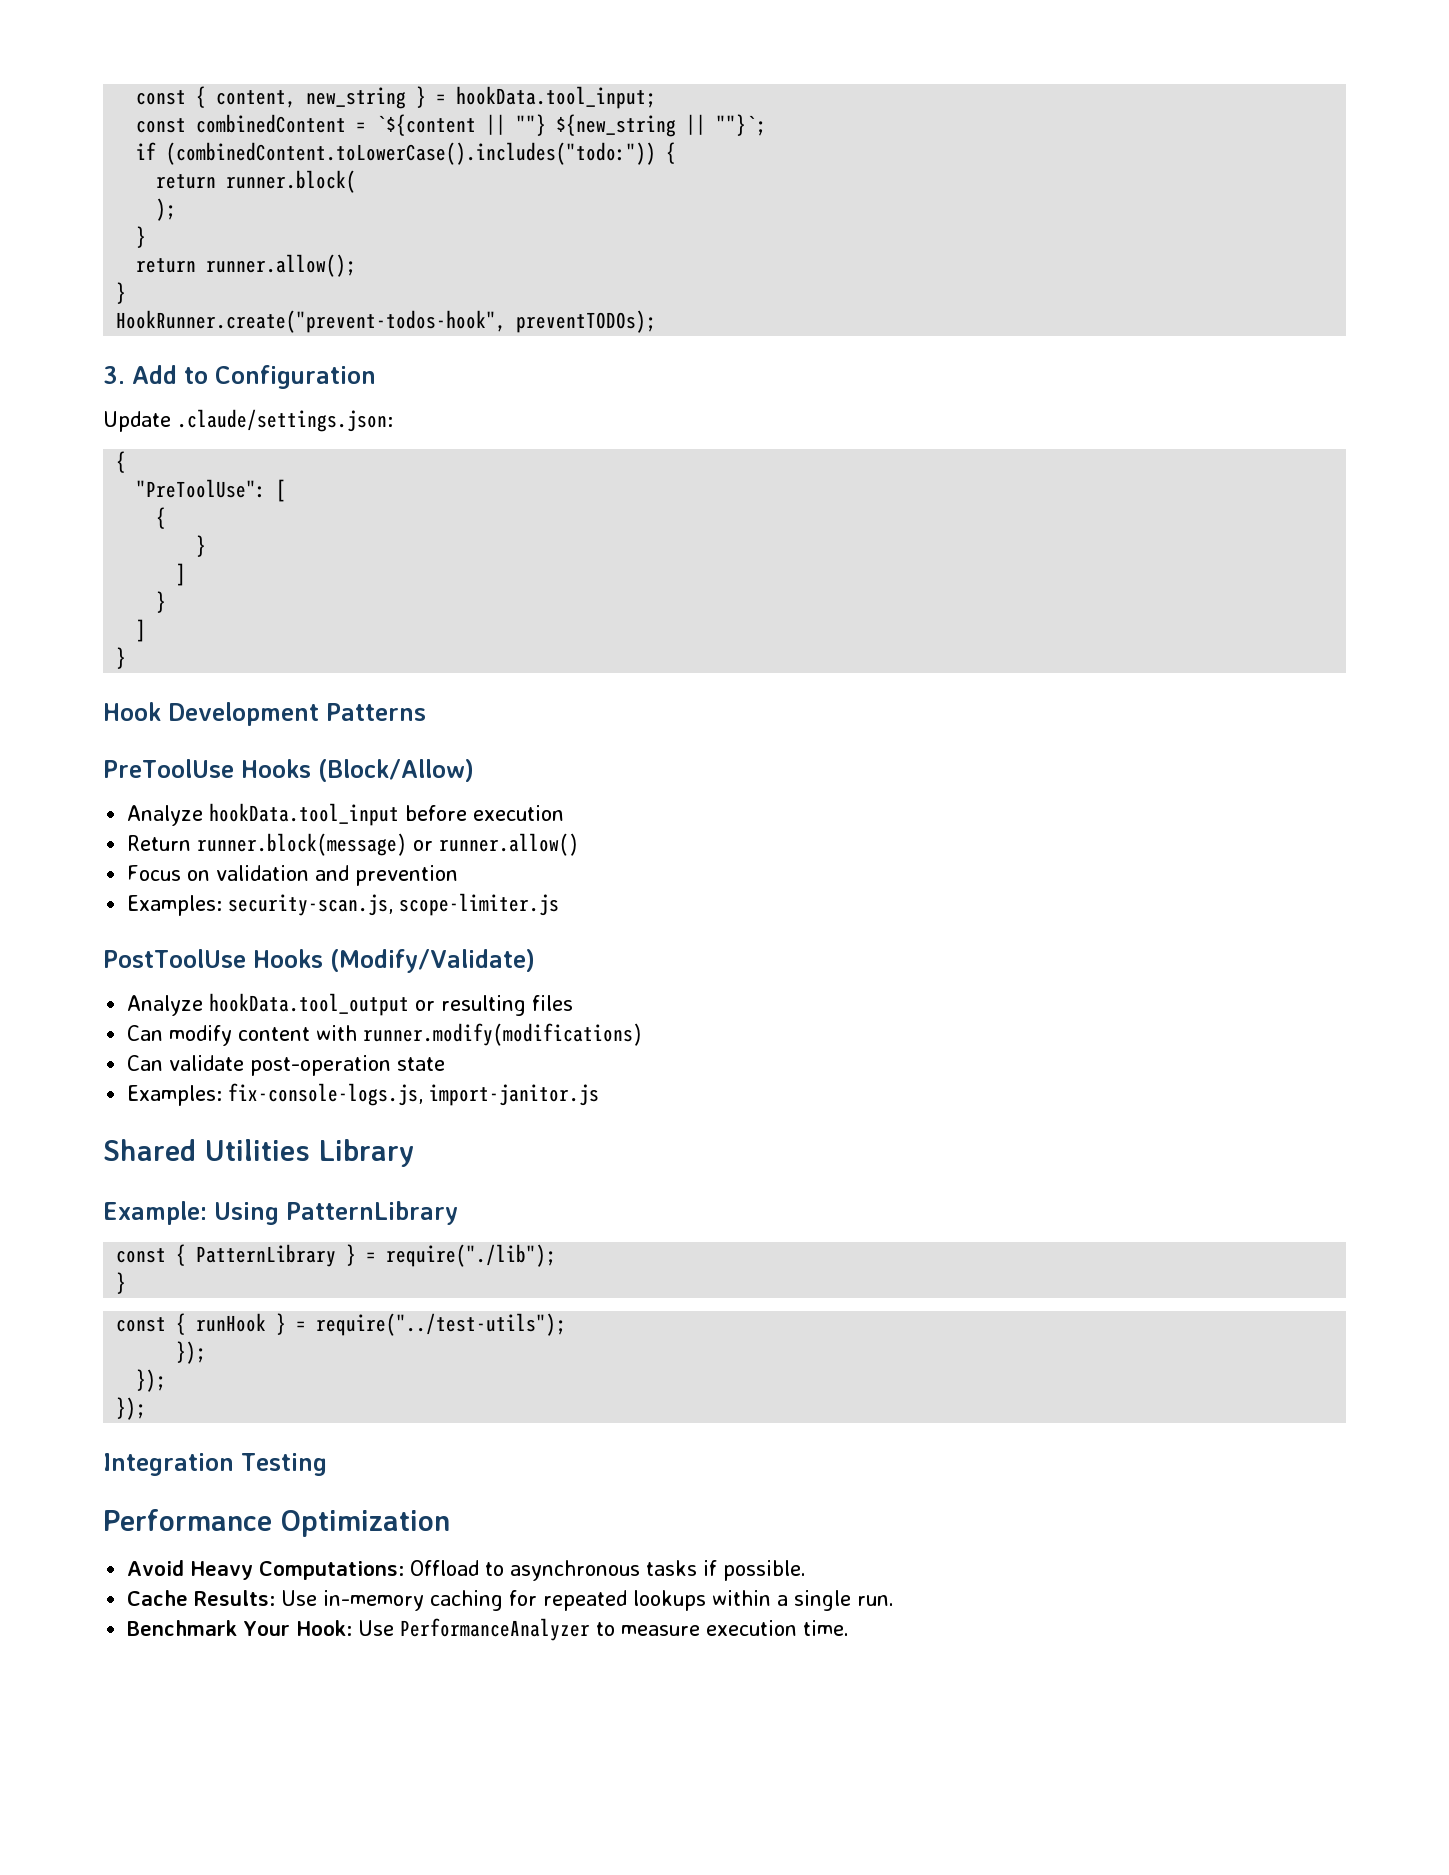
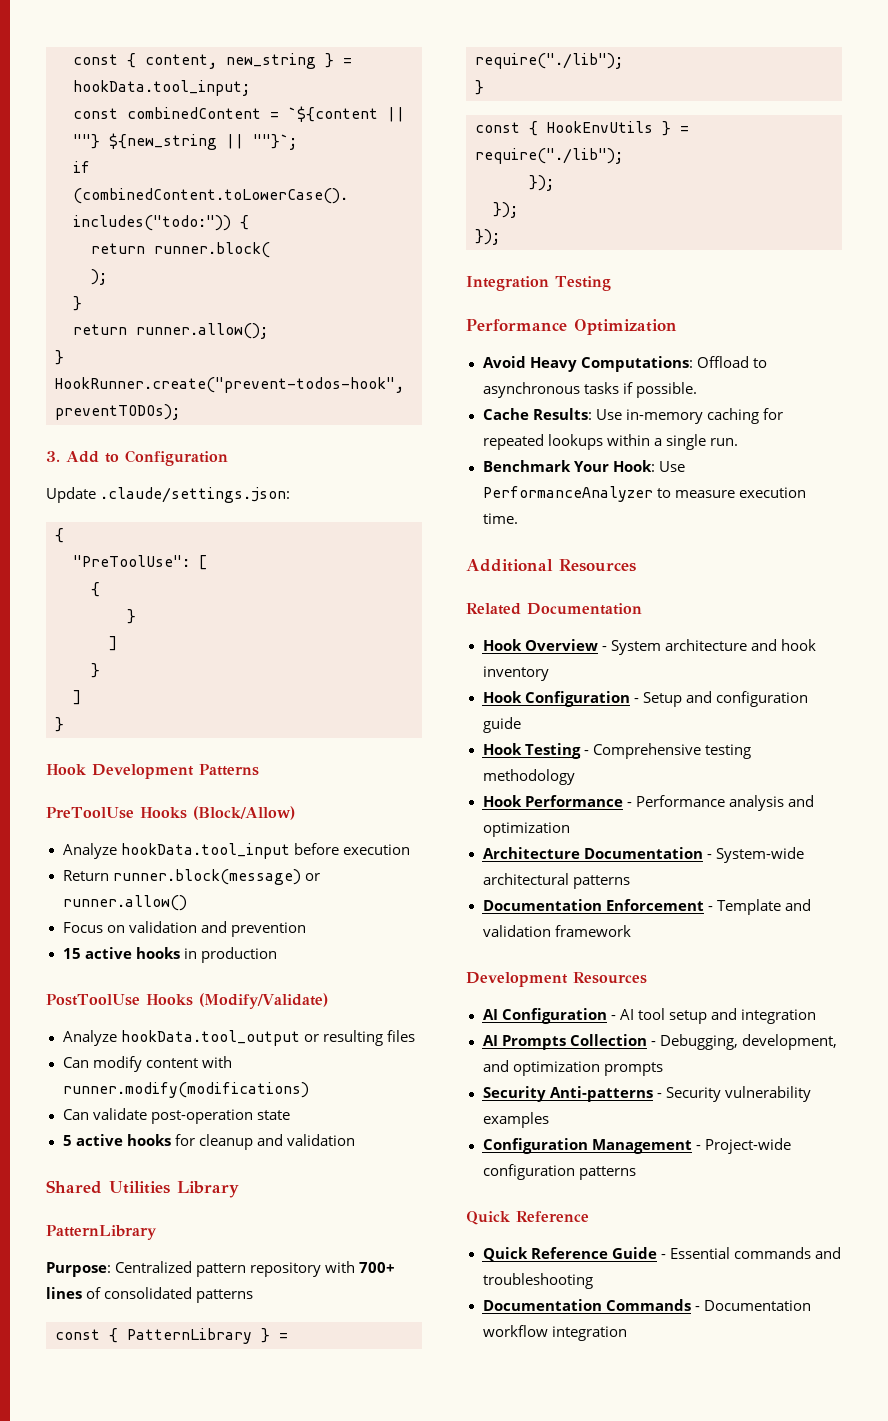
- Examples: security-scan.js, scope-limiter.js
+ 15 active hooks in production
- Examples: fix-console-logs.js, import-janitor.js
+ 5 active hooks for cleanup and validation
  Shared Utilities Library
- Example: Using PatternLibrary
+ PatternLibrary
+ Purpose: Centralized pattern repository with 700+ lines of consolidated patterns
- const { runHook } = require("../test-utils");
+ const { HookEnvUtils } = require("./lib");
+ Additional Resources
+ Related Documentation
+ Hook Overview - System architecture and hook inventory
+ Hook Configuration - Setup and configuration guide
+ Hook Testing - Comprehensive testing methodology
+ Hook Performance - Performance analysis and optimization
+ Architecture Documentation - System-wide architectural patterns
+ Documentation Enforcement - Template and validation framework
+ Development Resources
+ AI Configuration - AI tool setup and integration
+ AI Prompts Collection - Debugging, development, and optimization prompts
+ Security Anti-patterns - Security vulnerability examples
+ Configuration Management - Project-wide configuration patterns
+ Quick Reference
+ Quick Reference Guide - Essential commands and troubleshooting
+ Documentation Commands - Documentation workflow integration

